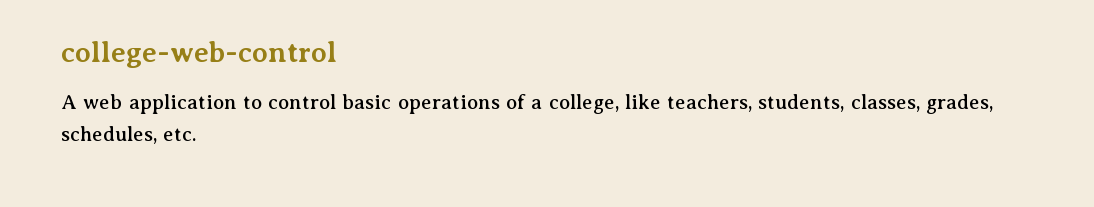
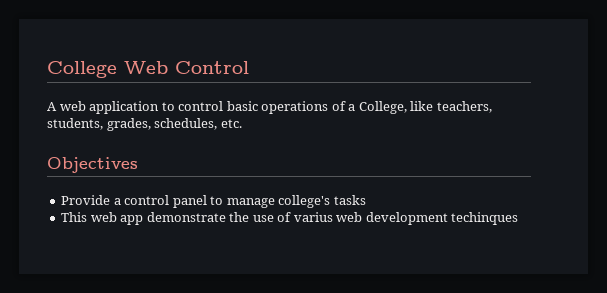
- college-web-control
+ College Web Control
- A web application to control basic operations of a college, like teachers, students, classes, grades, schedules, etc.
+ A web application to control basic operations of a College, like teachers, students, grades, schedules, etc.
+ Objectives
+ Provide a control panel to manage college's tasks
+ This web app demonstrate the use of varius web development techinques

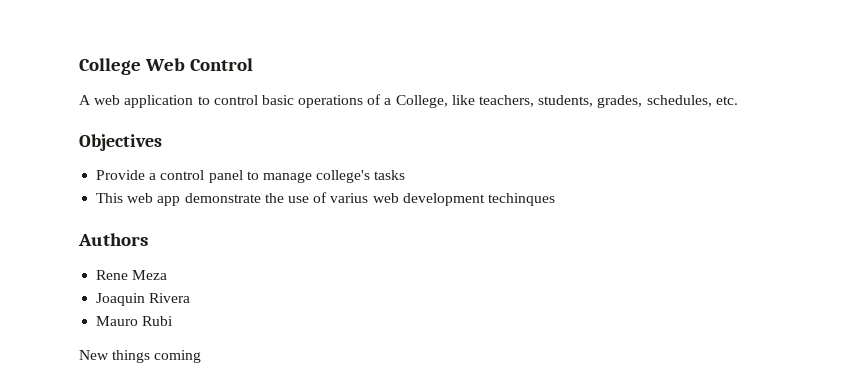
+ Authors
+ Rene Meza
+ Joaquin Rivera
+ Mauro Rubi
+ New things coming

